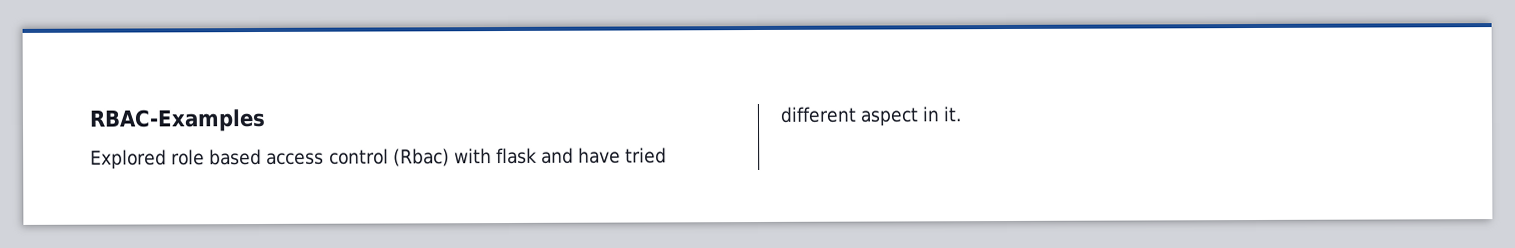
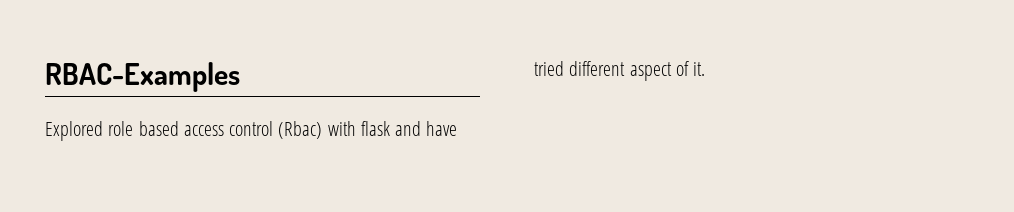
- Explored role based access control (Rbac) with flask and have tried different aspect in it.
+ Explored role based access control (Rbac) with flask and have tried different aspect of it.

